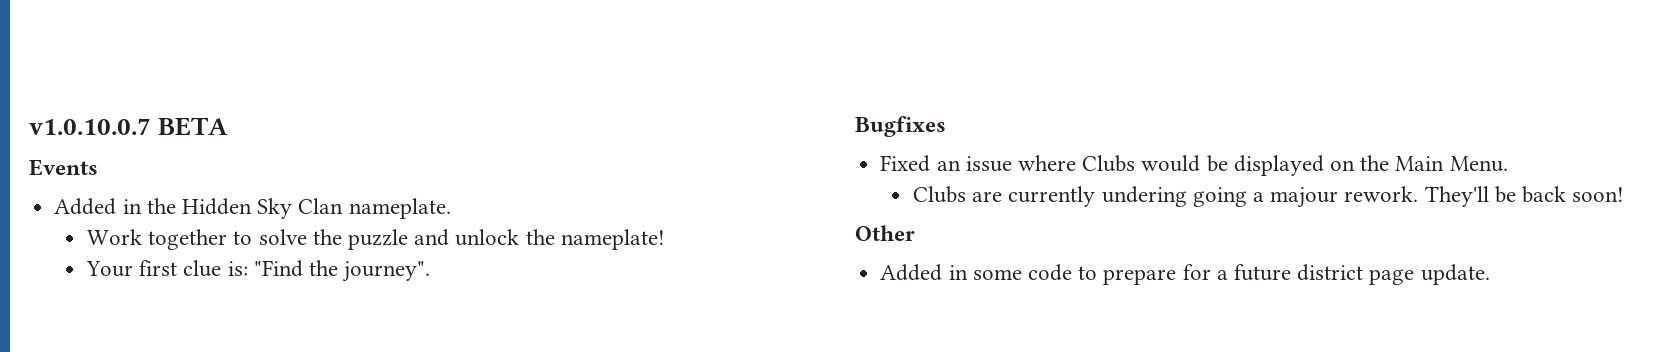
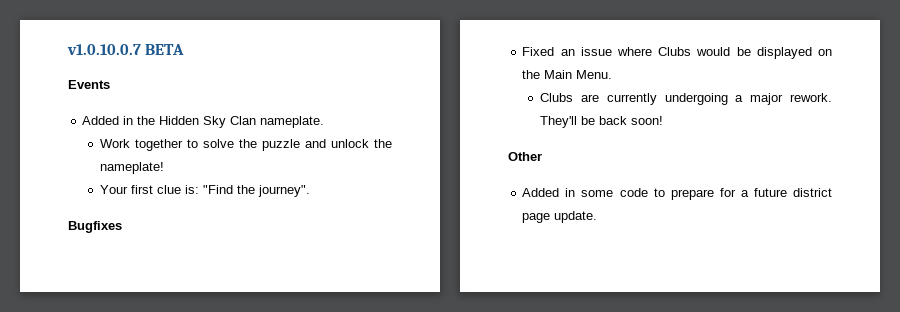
- Clubs are currently undering going a majour rework.
+ Clubs are currently undergoing a major rework.

